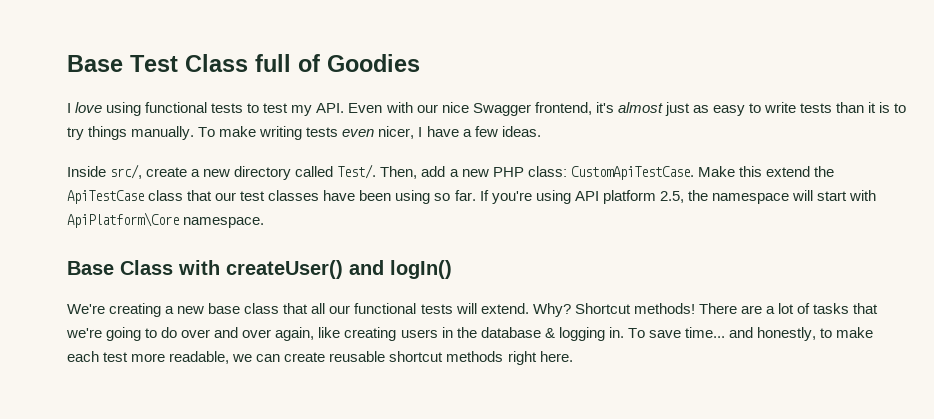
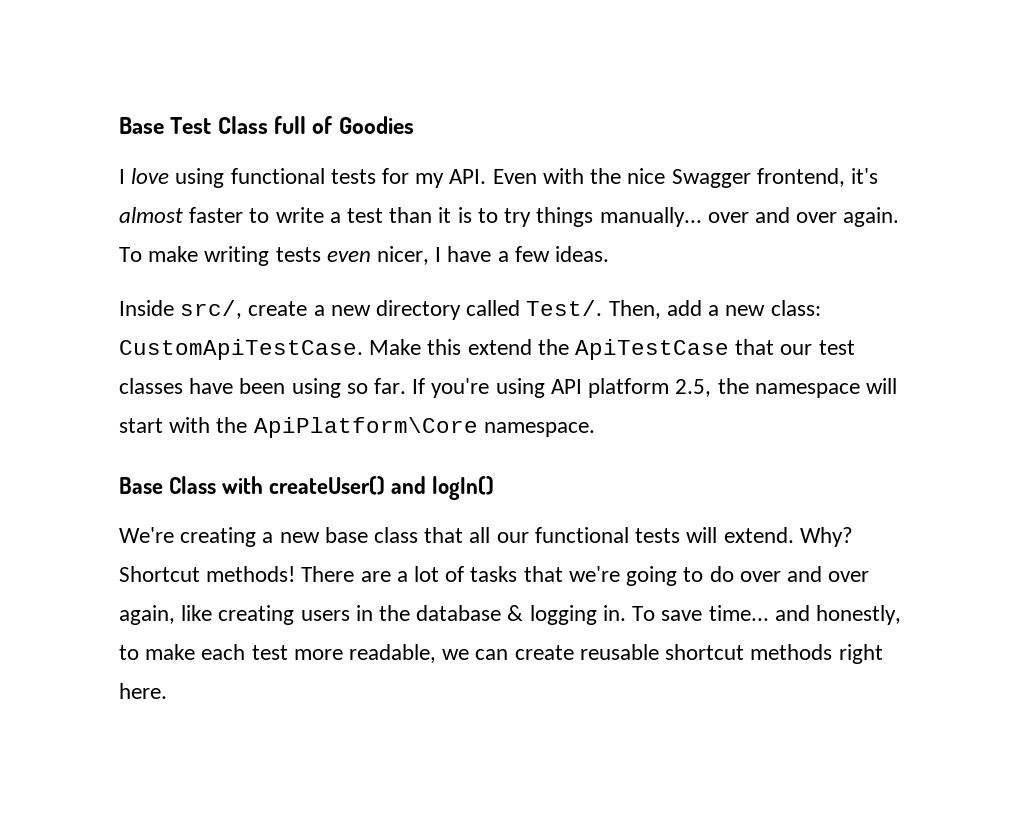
- I love using functional tests to test my API. Even with our nice Swagger frontend, it's almost just as easy to write tests than it is to try things manually.
+ I love using functional tests for my API. Even with the nice Swagger frontend, it's almost faster to write a test than it is to try things manually... over and over again.
- Then, add a new PHP class: CustomApiTestCase.
+ Then, add a new class: CustomApiTestCase.
- Make this extend the ApiTestCase class that our test classes have been using so far.
+ Make this extend the ApiTestCase that our test classes have been using so far.
- If you're using API platform 2.5, the namespace will start with ApiPlatform\Core namespace.
+ If you're using API platform 2.5, the namespace will start with the ApiPlatform\Core namespace.

